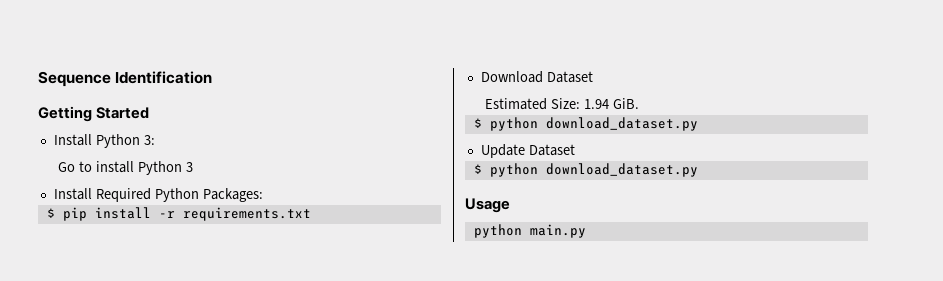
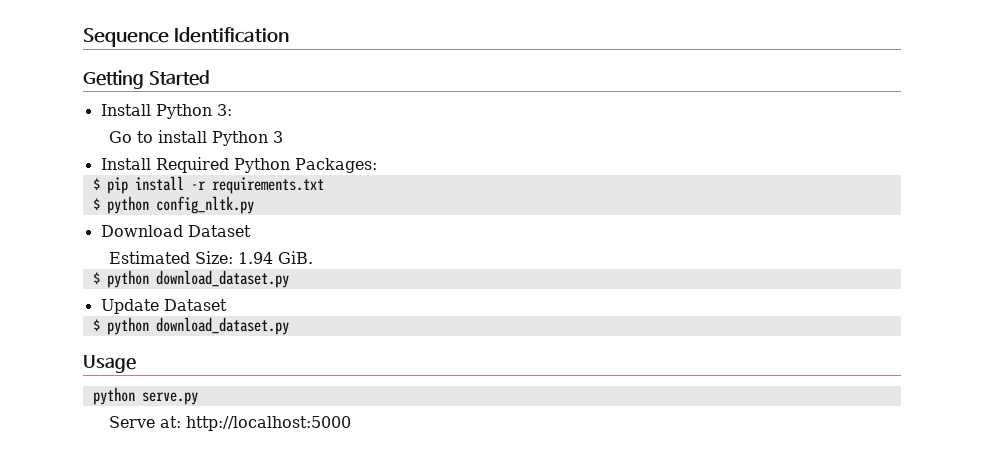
+ $ python config_nltk.py
- python main.py
+ python serve.py
+ Serve at: http://localhost:5000

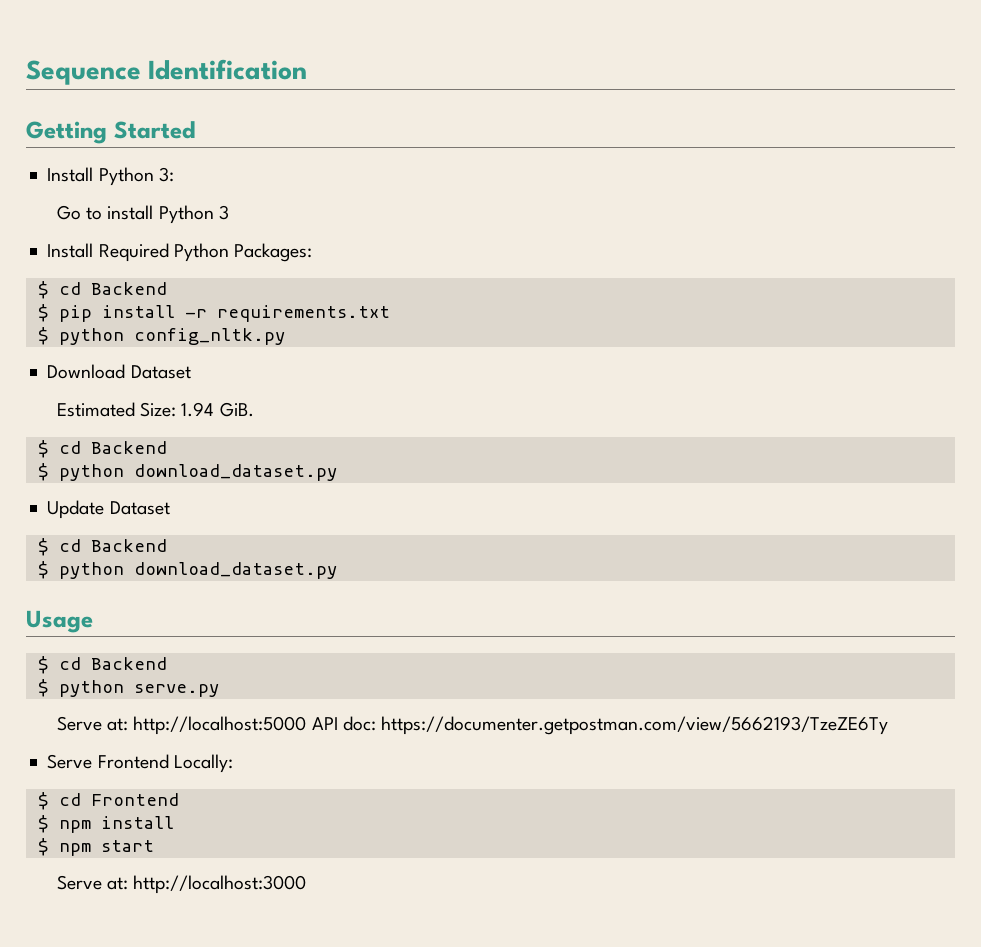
  Install Required Python Packages:
+ $ cd Backend
  Estimated Size: 1.94 GiB.
+ $ cd Backend
  Update Dataset
+ $ cd Backend
  Usage
- python serve.py
+ $ cd Backend
+ $ python serve.py
- Serve at: http://localhost:5000
+ Serve at: http://localhost:5000 API doc: https://documenter.getpostman.com/view/5662193/TzeZE6Ty
+ Serve Frontend Locally:
+ $ cd Frontend
+ $ npm install
+ $ npm start
+ Serve at: http://localhost:3000

